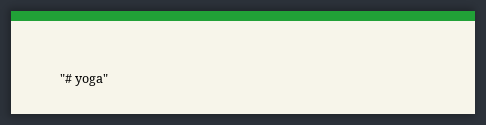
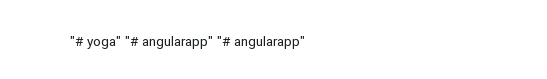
- "# yoga"
+ "# yoga" "# angularapp" "# angularapp"

